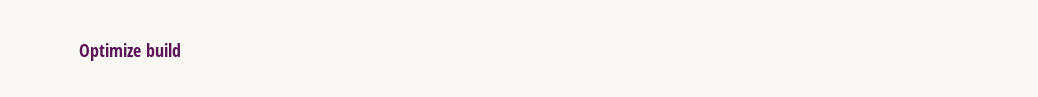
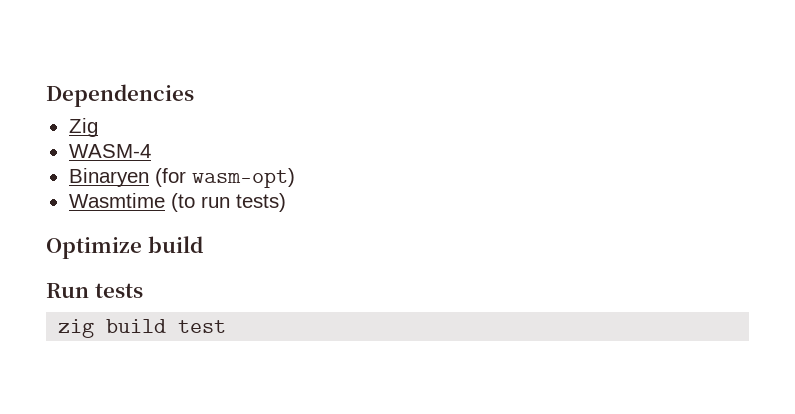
+ Dependencies
+ Zig
+ WASM-4
+ Binaryen (for wasm-opt)
+ Wasmtime (to run tests)
  Optimize build
+ Run tests
+ zig build test

